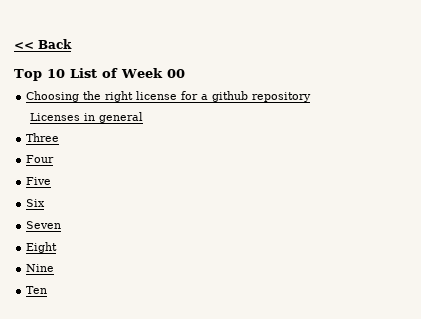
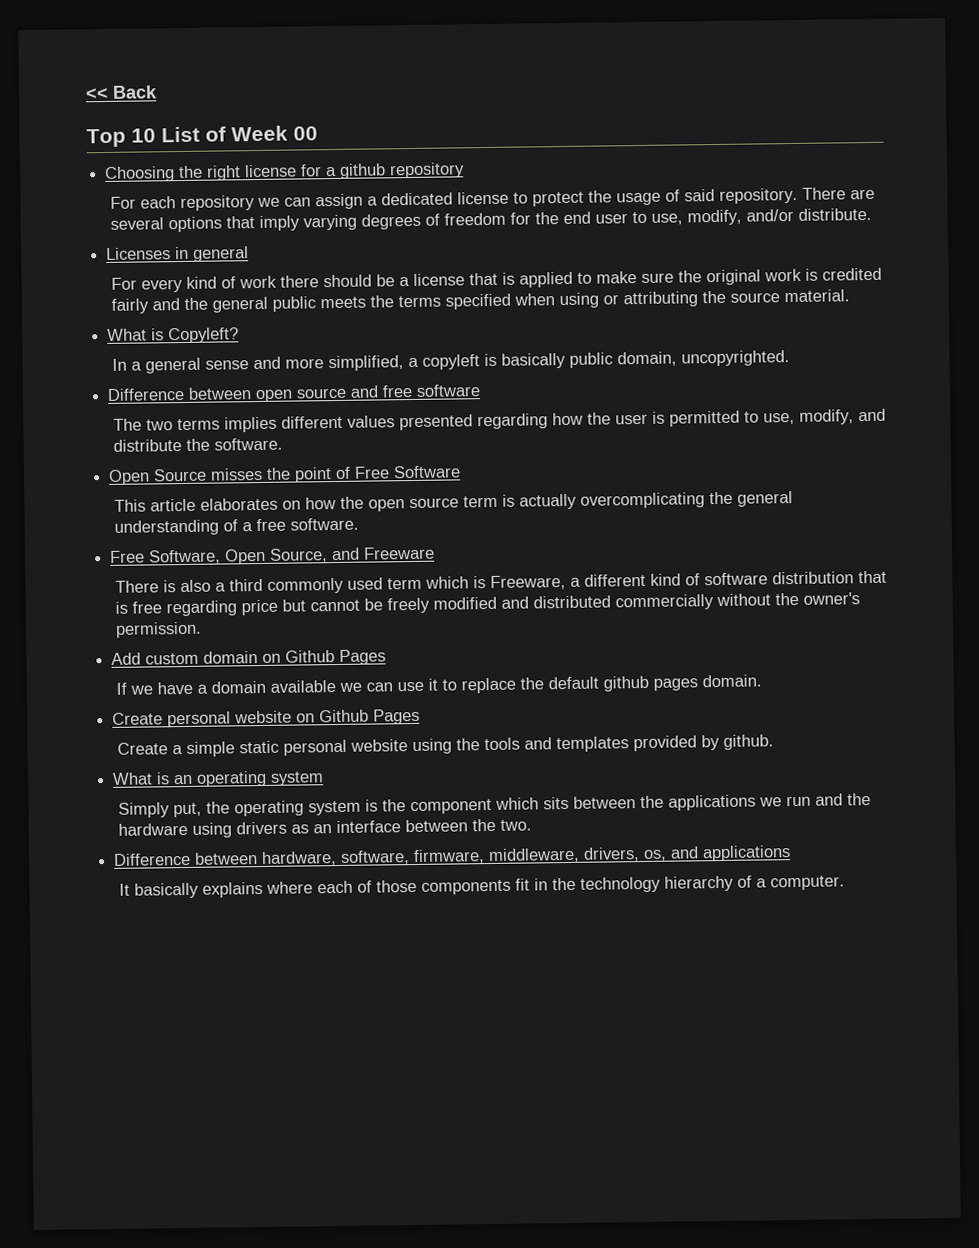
+ For each repository we can assign a dedicated license to protect the usage of said repository. There are several options that imply varying degrees of freedom for the end user to use, modify, and/or distribute.
  Licenses in general
- Three
- Four
- Five
- Six
- Seven
- Eight
- Nine
- Ten
+ For every kind of work there should be a license that is applied to make sure the original work is credited fairly and the general public meets the terms specified when using or attributing the source material.
+ What is Copyleft?
+ In a general sense and more simplified, a copyleft is basically public domain, uncopyrighted.
+ Difference between open source and free software
+ The two terms implies different values presented regarding how the user is permitted to use, modify, and distribute the software.
+ Open Source misses the point of Free Software
+ This article elaborates on how the open source term is actually overcomplicating the general understanding of a free software.
+ Free Software, Open Source, and Freeware
+ There is also a third commonly used term which is Freeware, a different kind of software distribution that is free regarding price but cannot be freely modified and distributed commercially without the owner's permission.
+ Add custom domain on Github Pages
+ If we have a domain available we can use it to replace the default github pages domain.
+ Create personal website on Github Pages
+ Create a simple static personal website using the tools and templates provided by github.
+ What is an operating system
+ Simply put, the operating system is the component which sits between the applications we run and the hardware using drivers as an interface between the two.
+ Difference between hardware, software, firmware, middleware, drivers, os, and applications
+ It basically explains where each of those components fit in the technology hierarchy of a computer.

